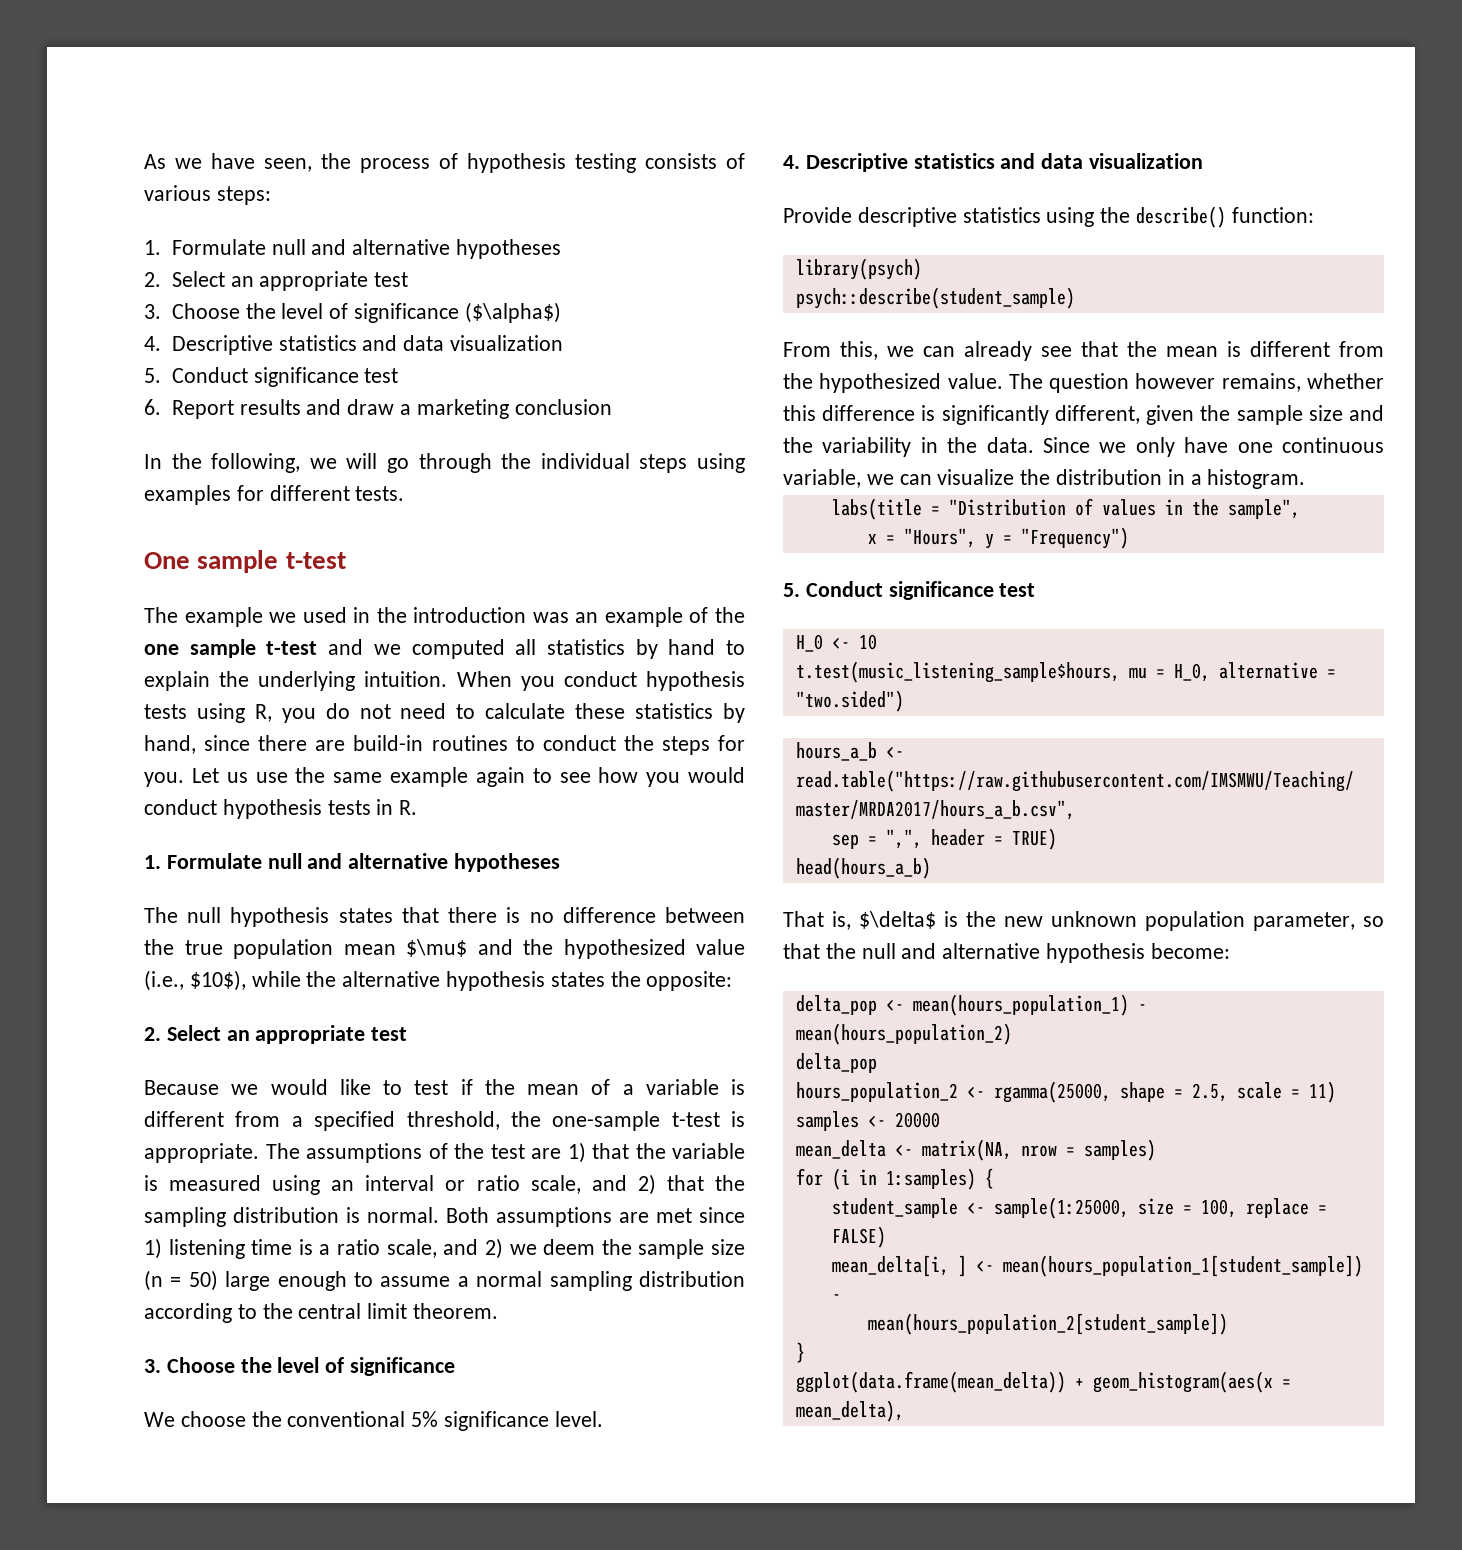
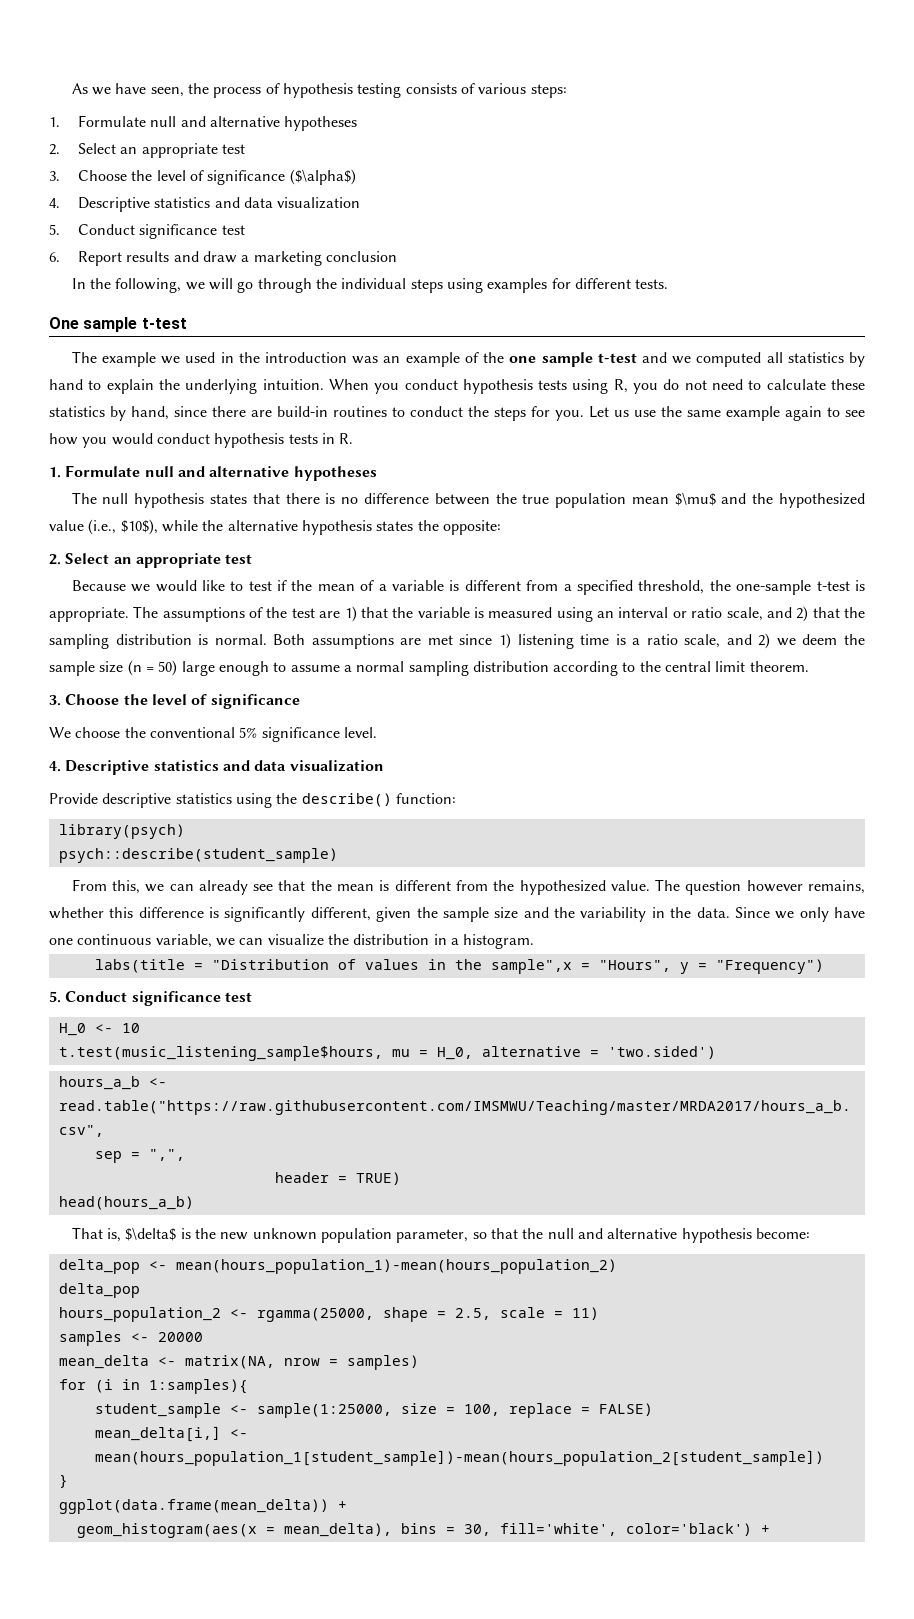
- labs(title = "Distribution of values in the sample",
- x = "Hours", y = "Frequency")
+ labs(title = "Distribution of values in the sample",x = "Hours", y = "Frequency")
- t.test(music_listening_sample$hours, mu = H_0, alternative = "two.sided")
+ t.test(music_listening_sample$hours, mu = H_0, alternative = 'two.sided')
- sep = ",", header = TRUE)
+ sep = ",",
+ header = TRUE)
- delta_pop <- mean(hours_population_1) - mean(hours_population_2)
+ delta_pop <- mean(hours_population_1)-mean(hours_population_2)
- for (i in 1:samples) {
+ for (i in 1:samples){
- mean_delta[i, ] <- mean(hours_population_1[student_sample]) -
- mean(hours_population_2[student_sample])
+ mean_delta[i,] <- mean(hours_population_1[student_sample])-mean(hours_population_2[student_sample])
- ggplot(data.frame(mean_delta)) + geom_histogram(aes(x = mean_delta),
+ ggplot(data.frame(mean_delta)) +
+ geom_histogram(aes(x = mean_delta), bins = 30, fill='white', color='black') +

